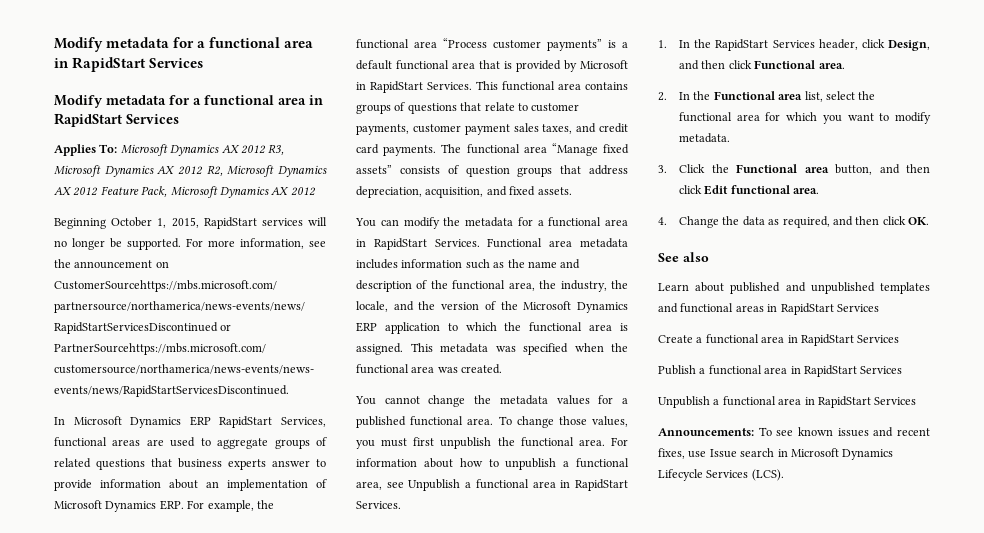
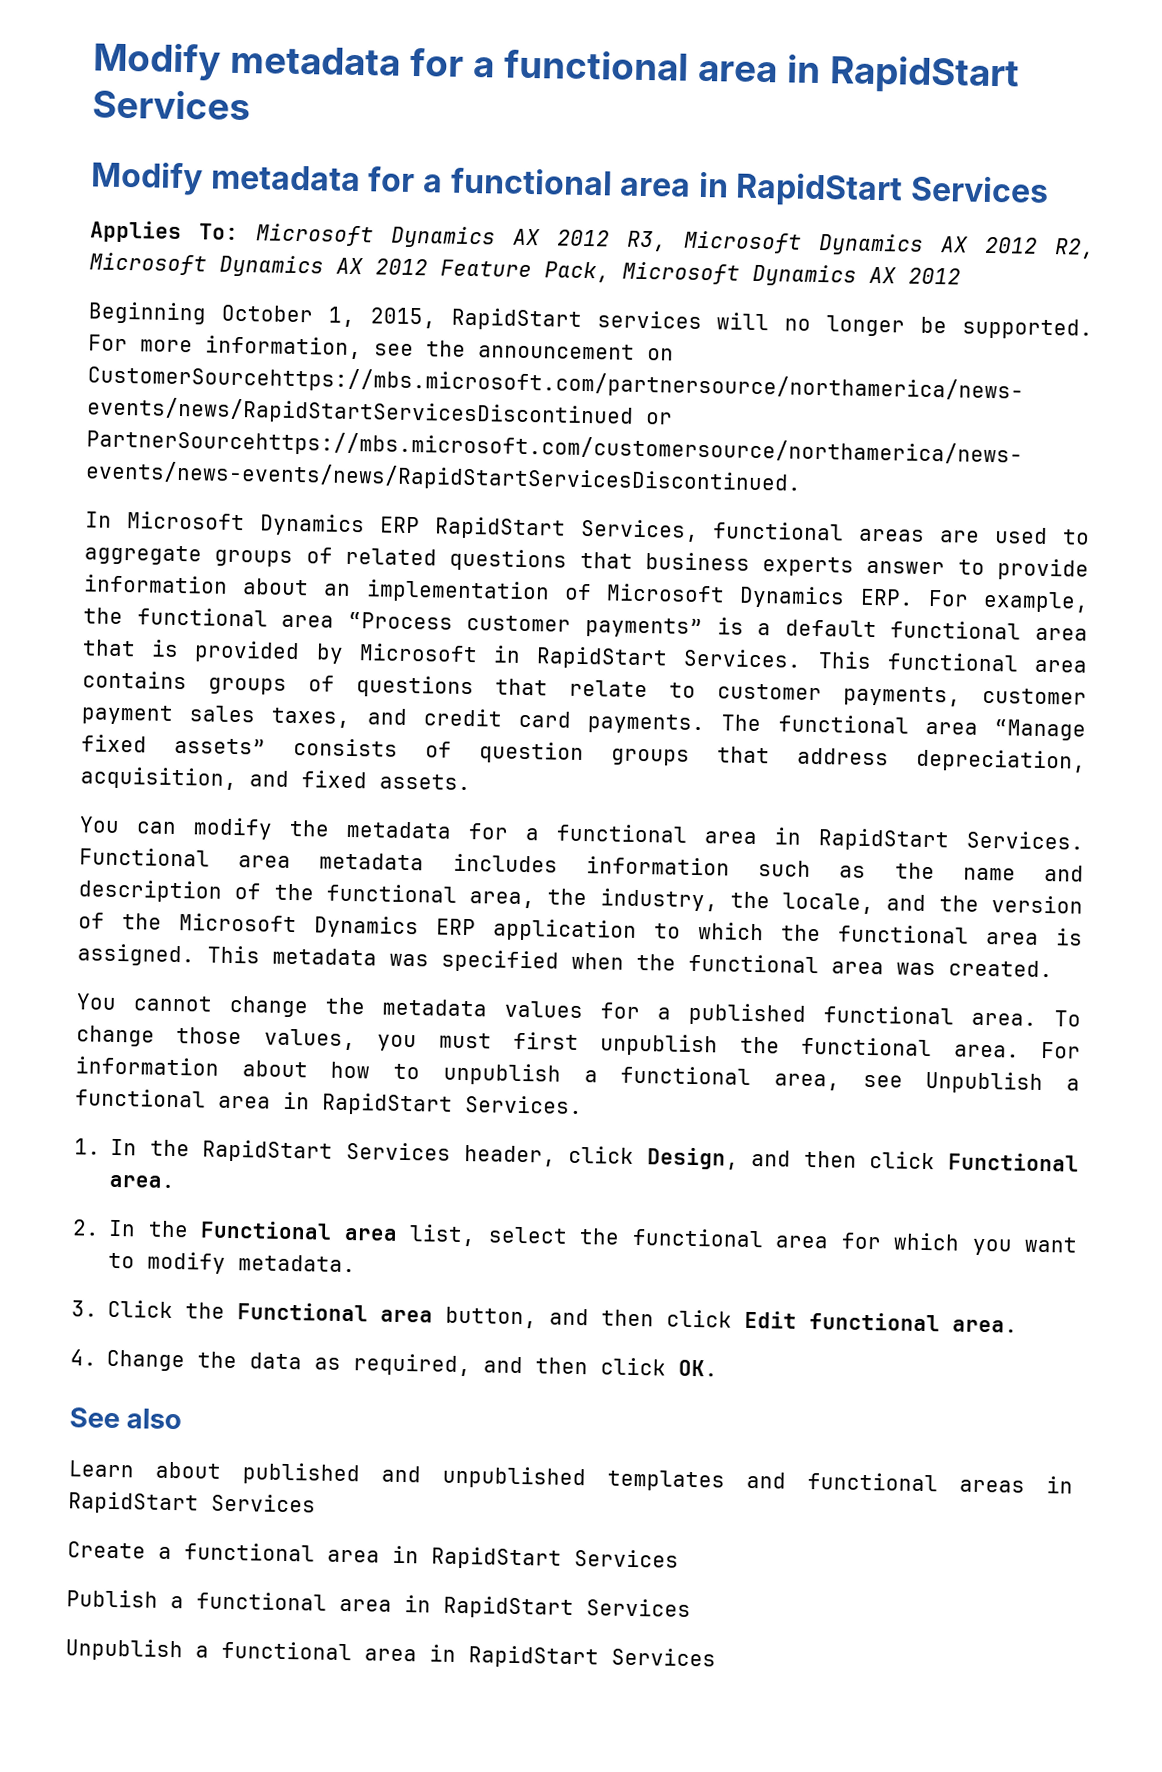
- Announcements: To see known issues and recent fixes, use Issue search in Microsoft Dynamics Lifecycle Services (LCS).

